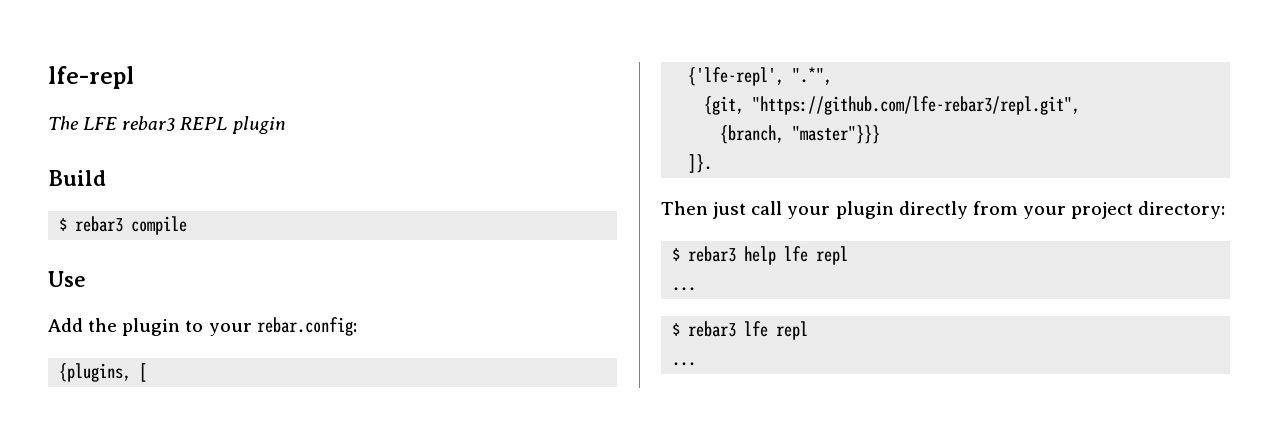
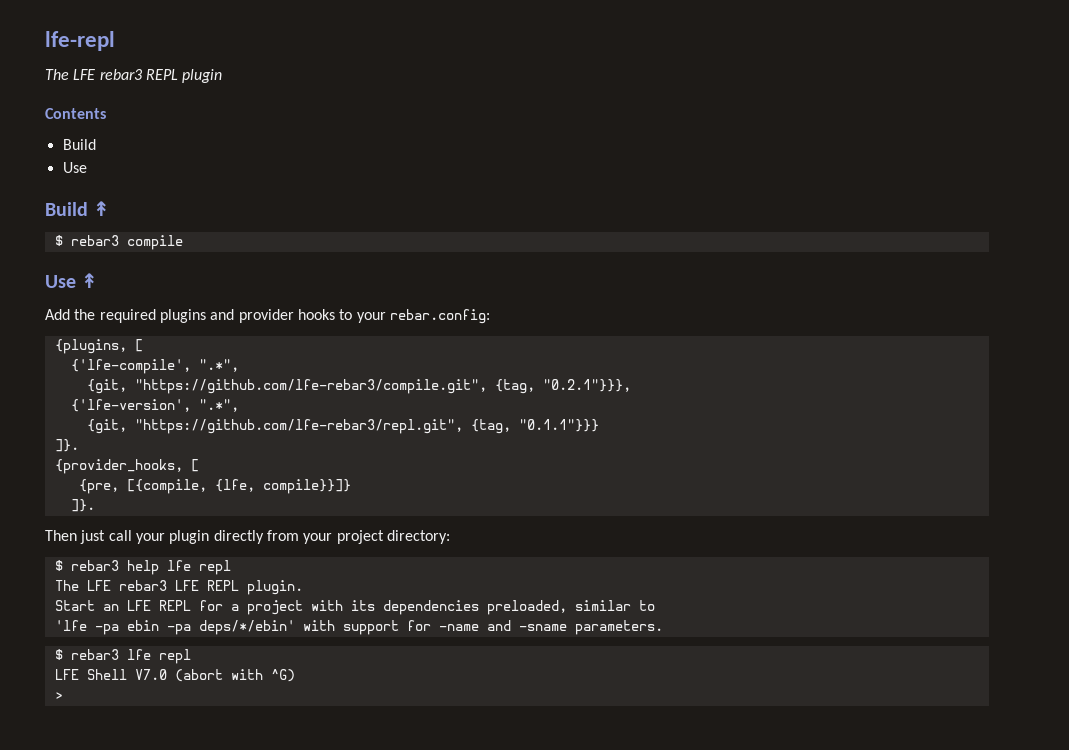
+ Contents
  Build
+ Use
+ Build ↟
- Use
+ Use ↟
- Add the plugin to your rebar.config:
+ Add the required plugins and provider hooks to your rebar.config:
- {'lfe-repl', ".*",
- {git, "https://github.com/lfe-rebar3/repl.git",
- {branch, "master"}}}
+ {'lfe-compile', ".*",
+ {git, "https://github.com/lfe-rebar3/compile.git", {tag, "0.2.1"}}},
+ {'lfe-version', ".*",
+ {git, "https://github.com/lfe-rebar3/repl.git", {tag, "0.1.1"}}}
+ ]}.
+ {provider_hooks, [
+ {pre, [{compile, {lfe, compile}}]}
  $ rebar3 help lfe repl
- ...
+ The LFE rebar3 LFE REPL plugin.
+ Start an LFE REPL for a project with its dependencies preloaded, similar to
+ 'lfe -pa ebin -pa deps/*/ebin' with support for -name and -sname parameters.
  $ rebar3 lfe repl
- ...
+ LFE Shell V7.0 (abort with ^G)
+ >

